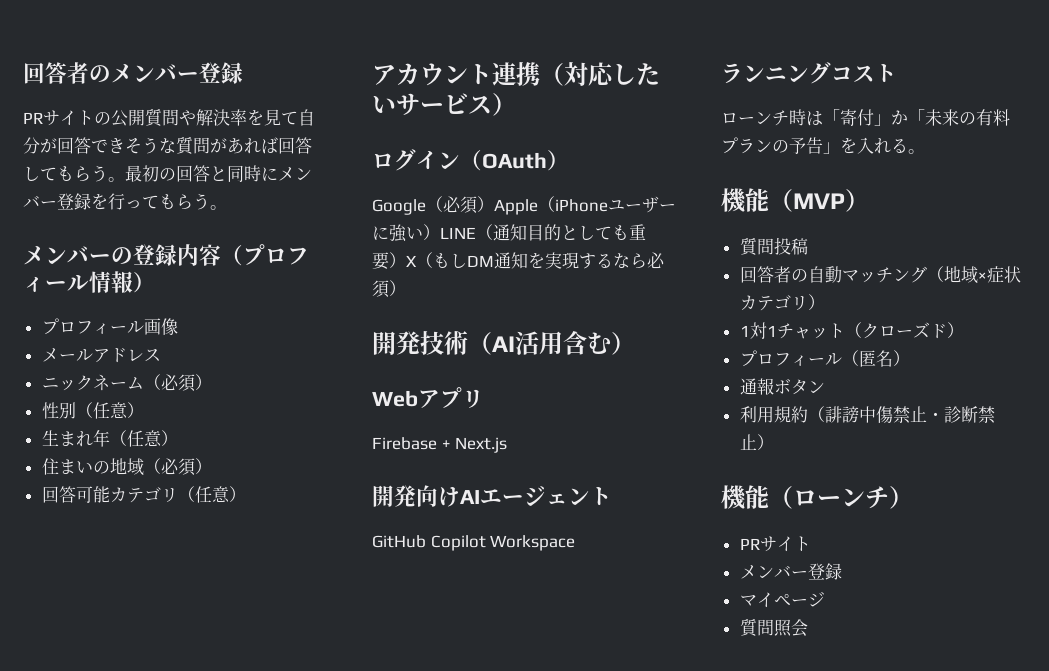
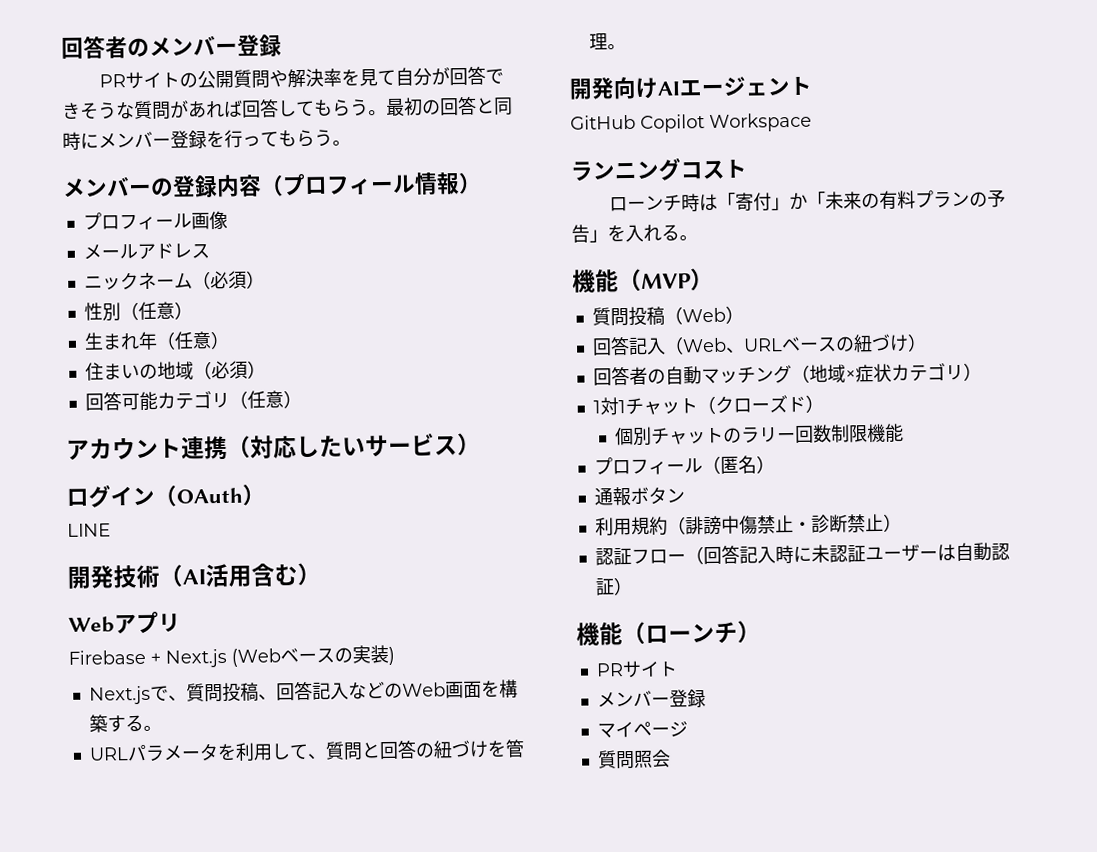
- Google（必須）Apple（iPhoneユーザーに強い）LINE（通知目的としても重要）X（もしDM通知を実現するなら必須）
+ LINE
- Firebase + Next.js
+ Firebase + Next.js (Webベースの実装)
+ Next.jsで、質問投稿、回答記入などのWeb画面を構築する。
+ URLパラメータを利用して、質問と回答の紐づけを管理。
- 質問投稿
+ 質問投稿（Web）
+ 回答記入（Web、URLベースの紐づけ）
+ 個別チャットのラリー回数制限機能
+ 認証フロー（回答記入時に未認証ユーザーは自動認証）

